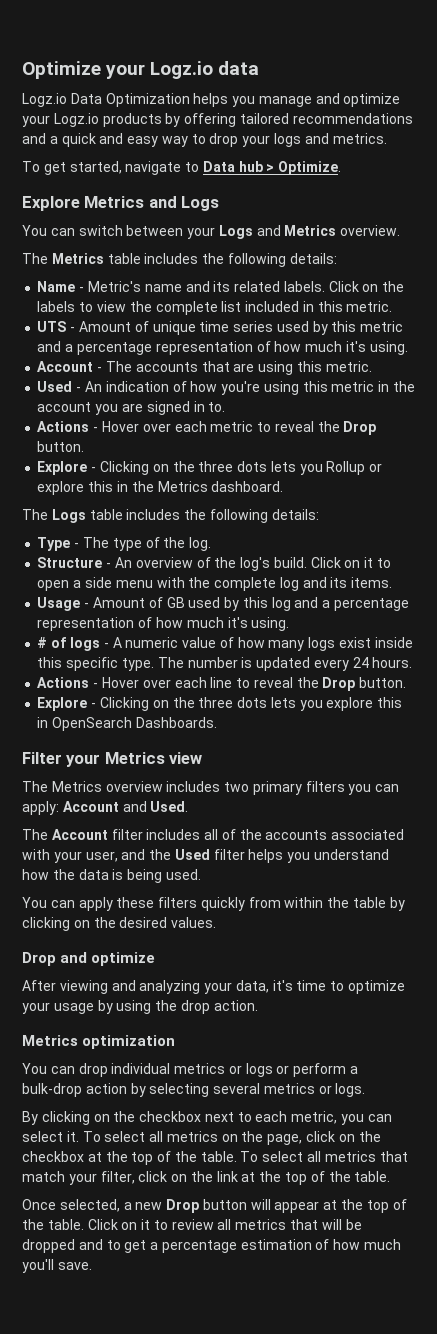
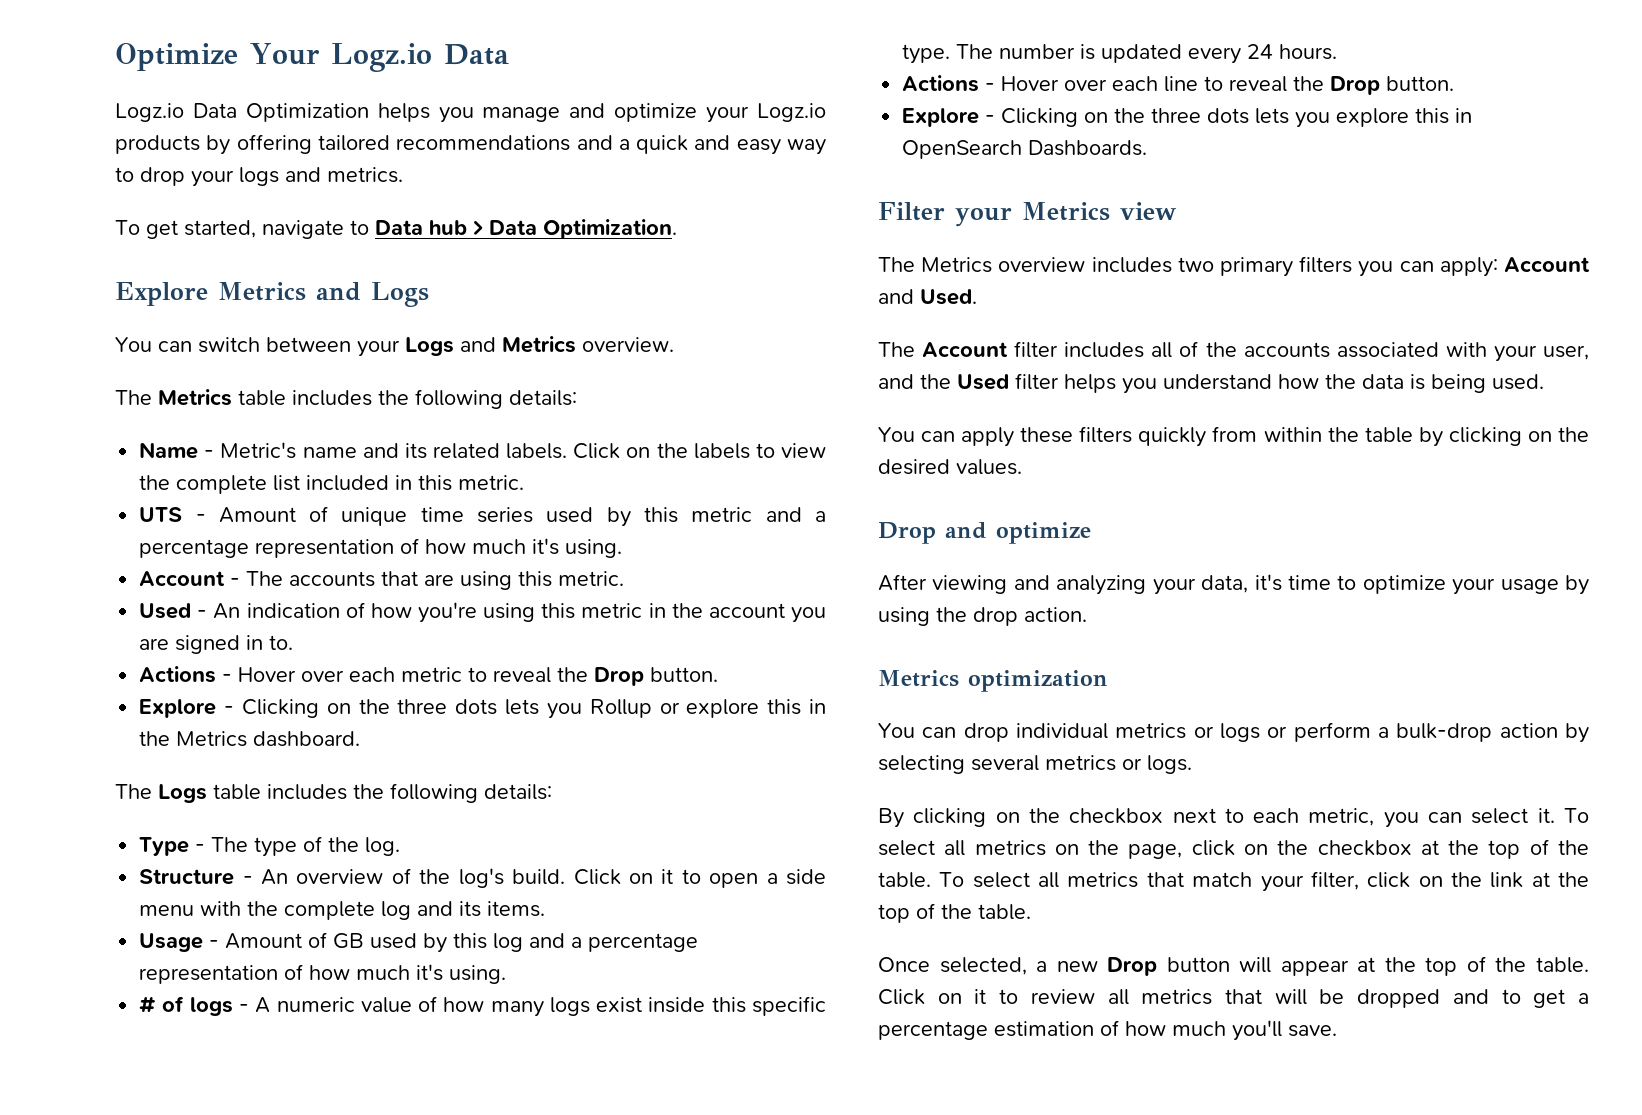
- Optimize your Logz.io data
+ Optimize Your Logz.io Data
- To get started, navigate to Data hub > Optimize.
+ To get started, navigate to Data hub > Data Optimization.

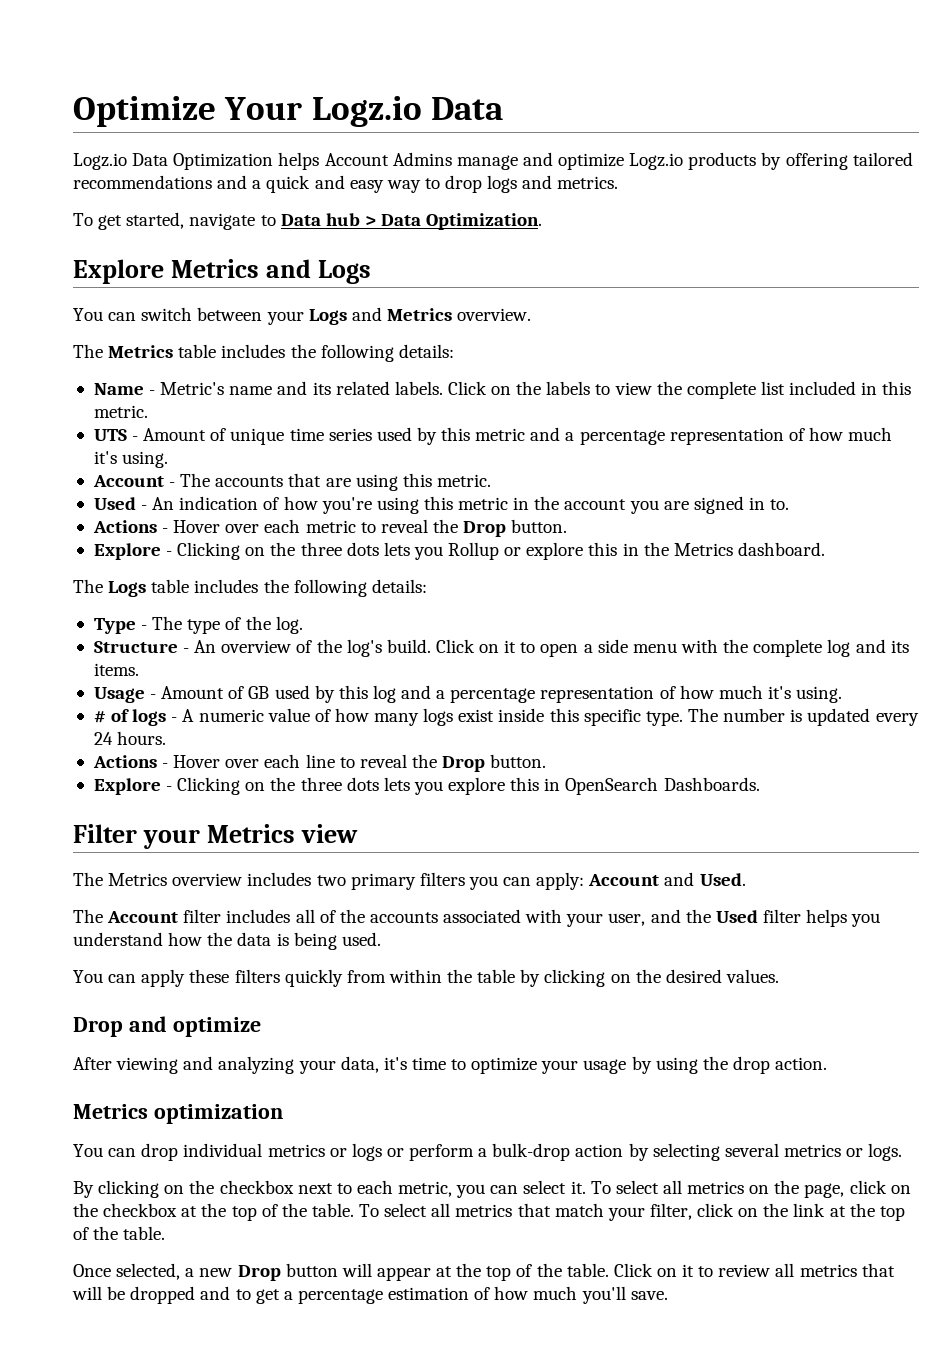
- Logz.io Data Optimization helps you manage and optimize your Logz.io products by offering tailored recommendations and a quick and easy way to drop your logs and metrics.
+ Logz.io Data Optimization helps Account Admins manage and optimize Logz.io products by offering tailored recommendations and a quick and easy way to drop logs and metrics.

